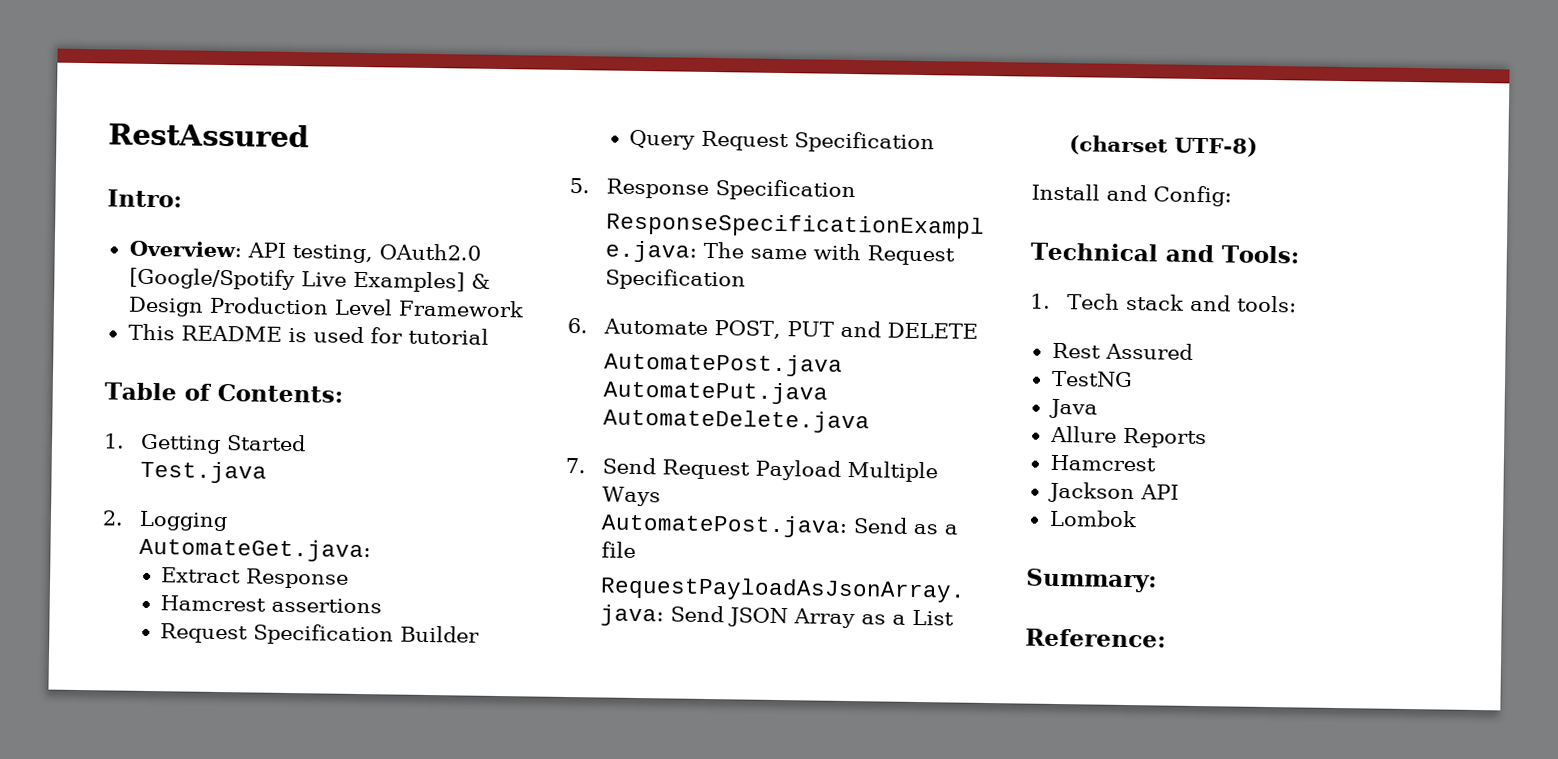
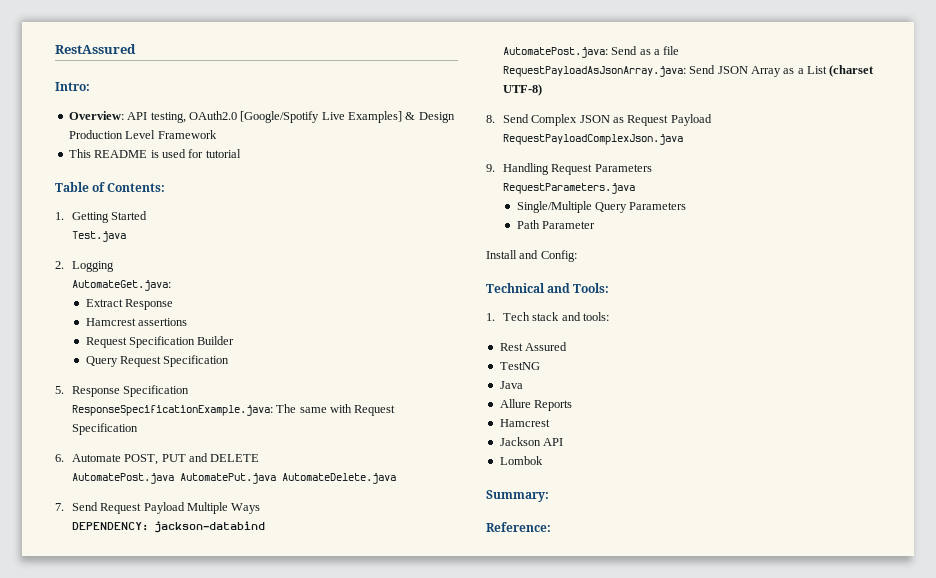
+ DEPENDENCY: jackson-databind
+ 8. Send Complex JSON as Request Payload RequestPayloadComplexJson.java
+ 9. Handling Request Parameters
+ RequestParameters.java
+ Single/Multiple Query Parameters
+ Path Parameter

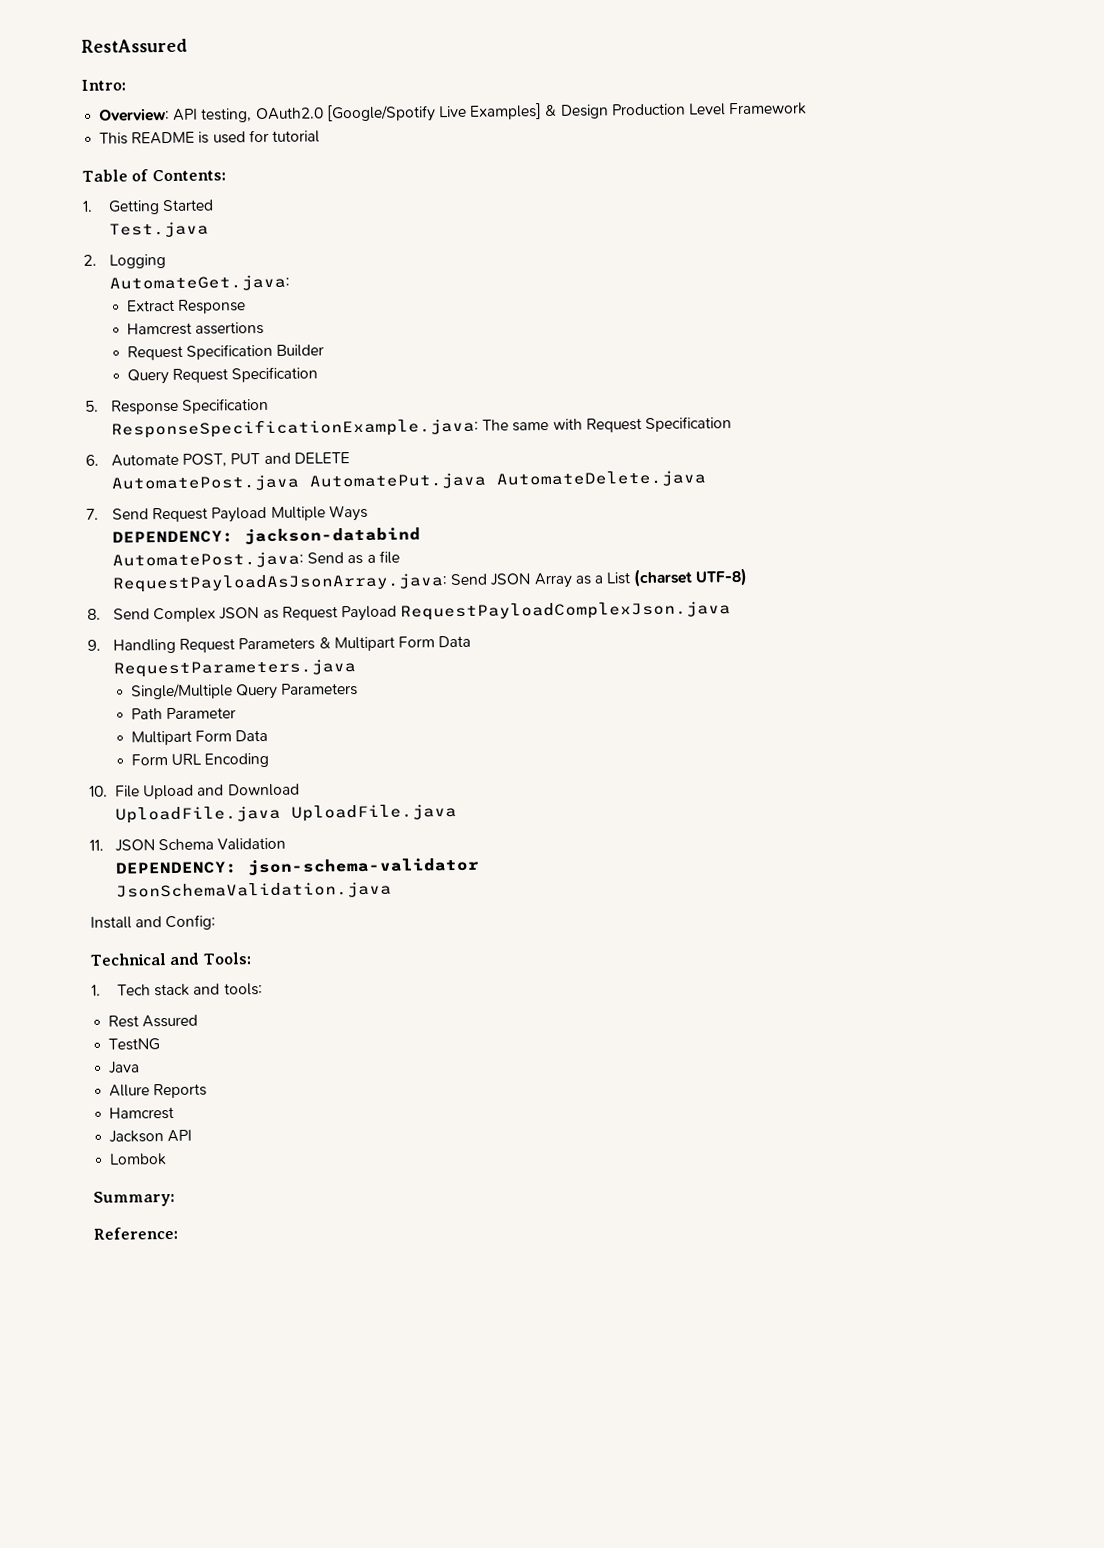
- 9. Handling Request Parameters
+ 9. Handling Request Parameters & Multipart Form Data
  Path Parameter
+ Multipart Form Data
+ Form URL Encoding
+ 10. File Upload and Download
+ UploadFile.java UploadFile.java
+ 11. JSON Schema Validation
+ DEPENDENCY: json-schema-validator
+ JsonSchemaValidation.java

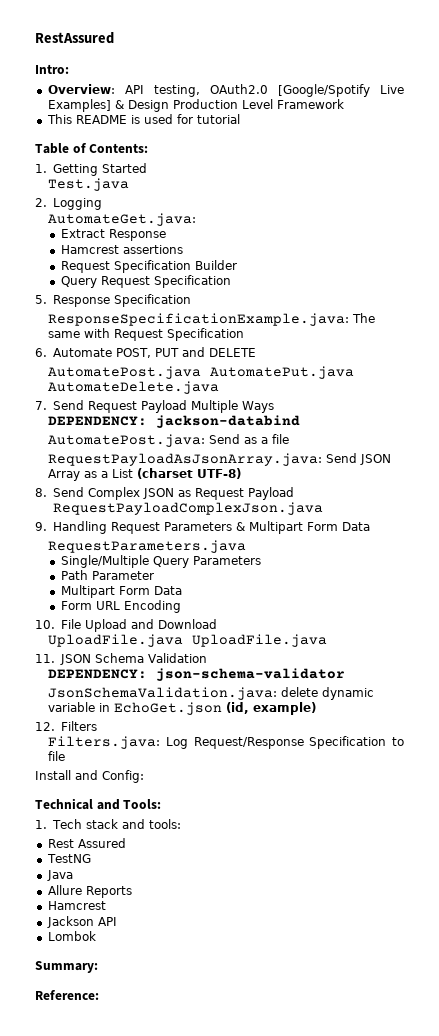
- JsonSchemaValidation.java
+ JsonSchemaValidation.java: delete dynamic variable in EchoGet.json (id, example)
+ 12. Filters
+ Filters.java: Log Request/Response Specification to file

